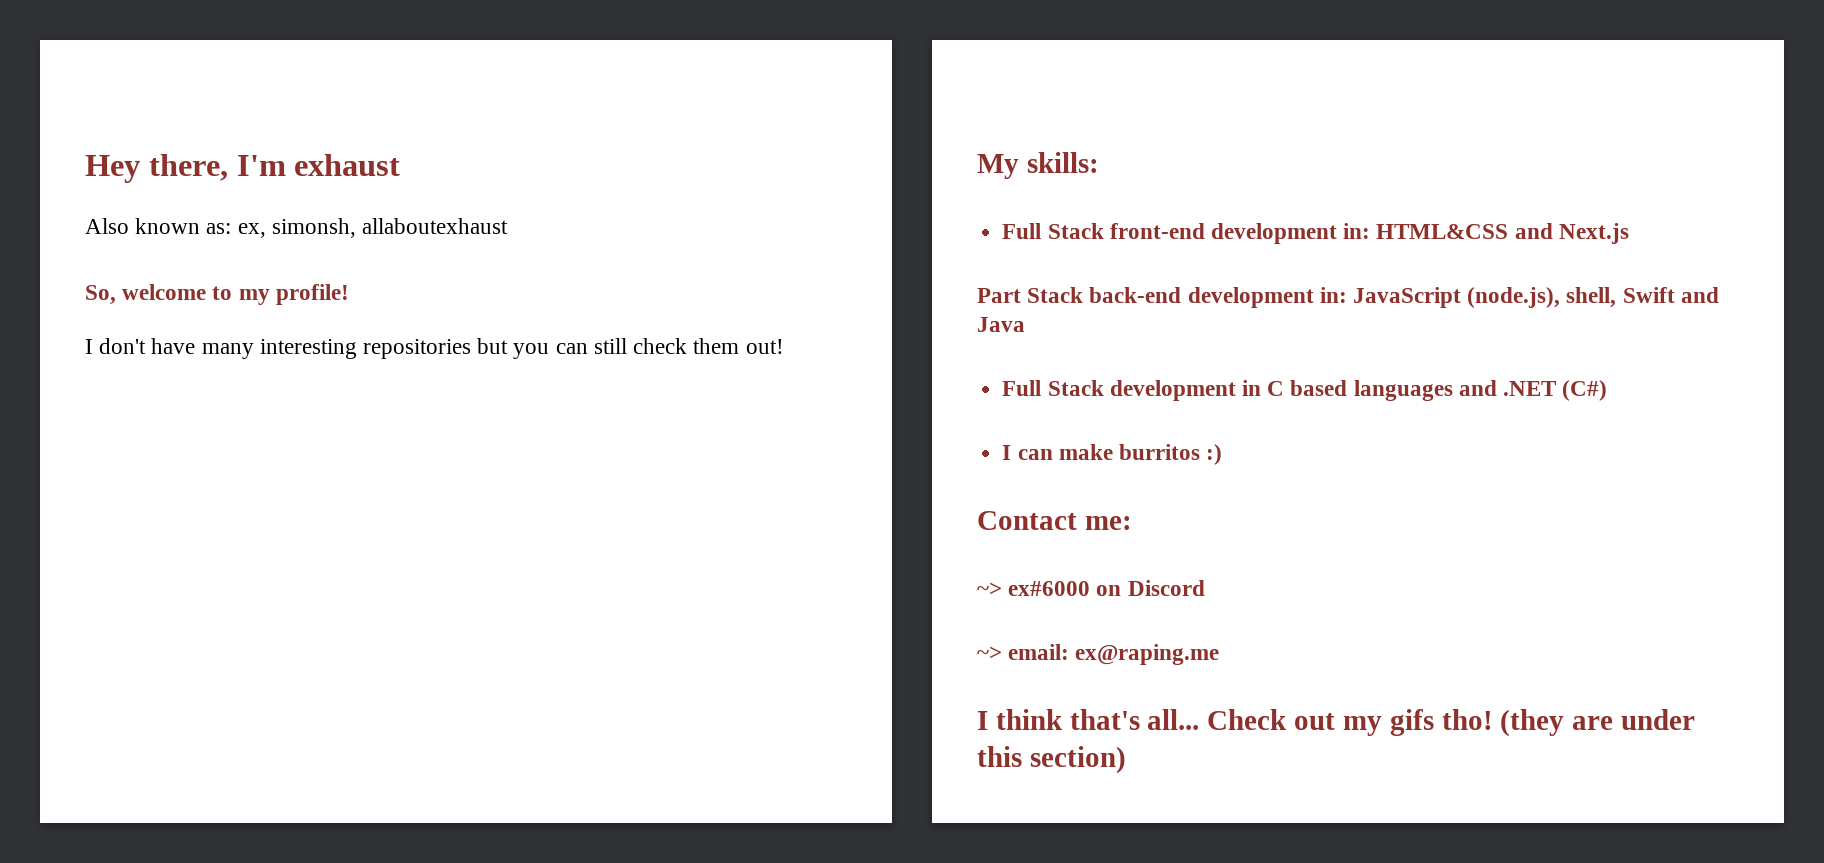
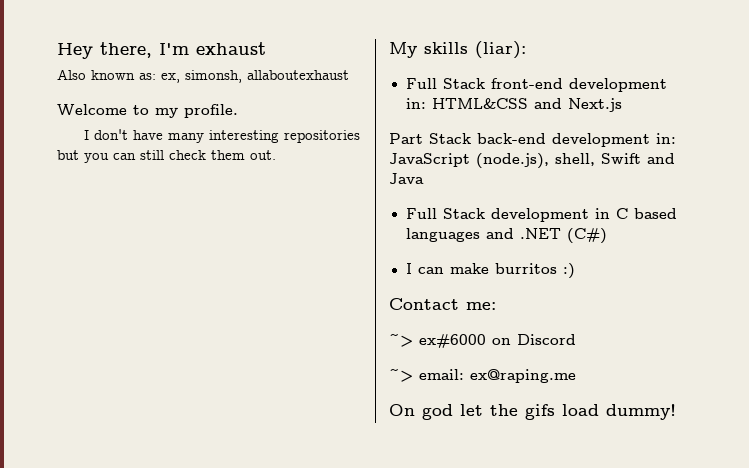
- So, welcome to my profile!
+ Welcome to my profile.
- I don't have many interesting repositories but you can still check them out!
+ I don't have many interesting repositories but you can still check them out.
- My skills:
+ My skills (liar):
- I think that's all... Check out my gifs tho! (they are under this section)
+ On god let the gifs load dummy!

